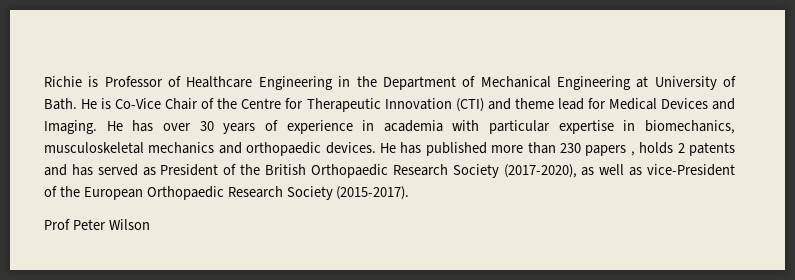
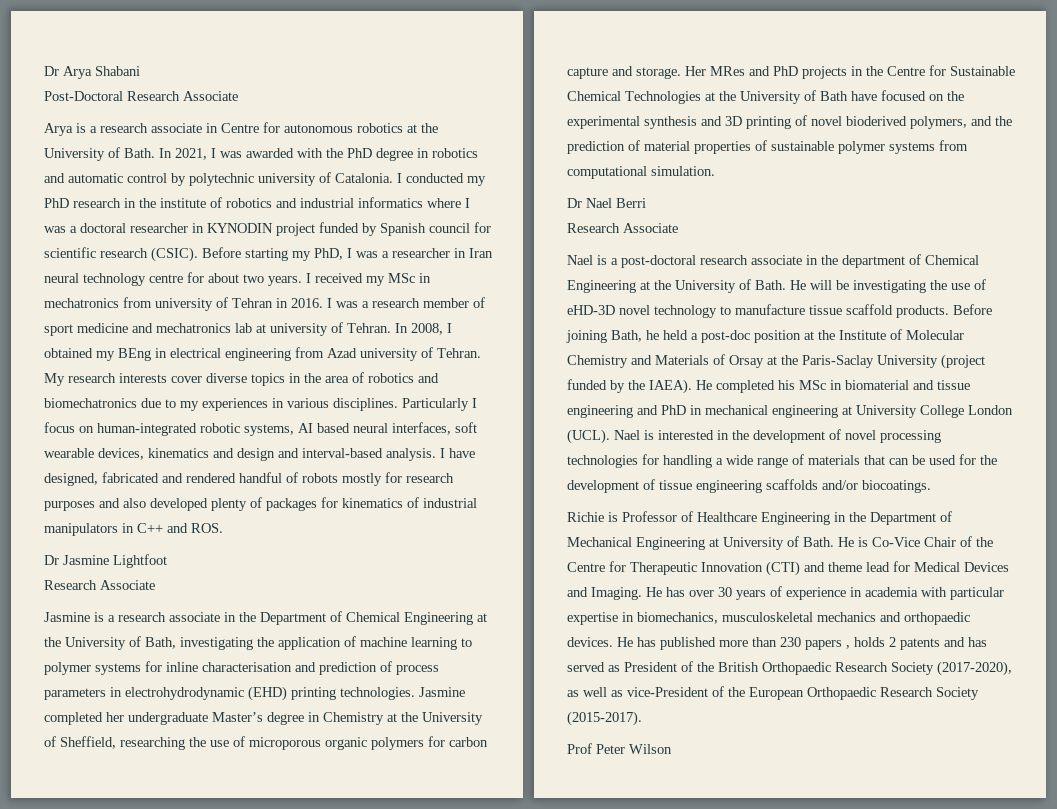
+ Dr Arya Shabani
+ Post-Doctoral Research Associate
+ Arya is a research associate in Centre for autonomous robotics at the University of Bath. In 2021, I was awarded with the PhD degree in robotics and automatic control by polytechnic university of Catalonia. I conducted my PhD research in the institute of robotics and industrial informatics where I was a doctoral researcher in KYNODIN project funded by Spanish council for scientific research (CSIC). Before starting my PhD, I was a researcher in Iran neural technology centre for about two years. I received my MSc in mechatronics from university of Tehran in 2016. I was a research member of sport medicine and mechatronics lab at university of Tehran. In 2008, I obtained my BEng in electrical engineering from Azad university of Tehran. My research interests cover diverse topics in the area of robotics and biomechatronics due to my experiences in various disciplines. Particularly I focus on human-integrated robotic systems, AI based neural interfaces, soft wearable devices, kinematics and design and interval-based analysis. I have designed, fabricated and rendered handful of robots mostly for research purposes and also developed plenty of packages for kinematics of industrial manipulators in C++ and ROS.
+ Dr Jasmine Lightfoot
+ Research Associate
+ Jasmine is a research associate in the Department of Chemical Engineering at the University of Bath, investigating the application of machine learning to polymer systems for inline characterisation and prediction of process parameters in electrohydrodynamic (EHD) printing technologies. Jasmine completed her undergraduate Master’s degree in Chemistry at the University of Sheffield, researching the use of microporous organic polymers for carbon capture and storage. Her MRes and PhD projects in the Centre for Sustainable Chemical Technologies at the University of Bath have focused on the experimental synthesis and 3D printing of novel bioderived polymers, and the prediction of material properties of sustainable polymer systems from computational simulation.
+ Dr Nael Berri
+ Research Associate
+ Nael is a post-doctoral research associate in the department of Chemical Engineering at the University of Bath. He will be investigating the use of eHD-3D novel technology to manufacture tissue scaffold products. Before joining Bath, he held a post-doc position at the Institute of Molecular Chemistry and Materials of Orsay at the Paris-Saclay University (project funded by the IAEA). He completed his MSc in biomaterial and tissue engineering and PhD in mechanical engineering at University College London (UCL). Nael is interested in the development of novel processing technologies for handling a wide range of materials that can be used for the development of tissue engineering scaffolds and/or biocoatings.

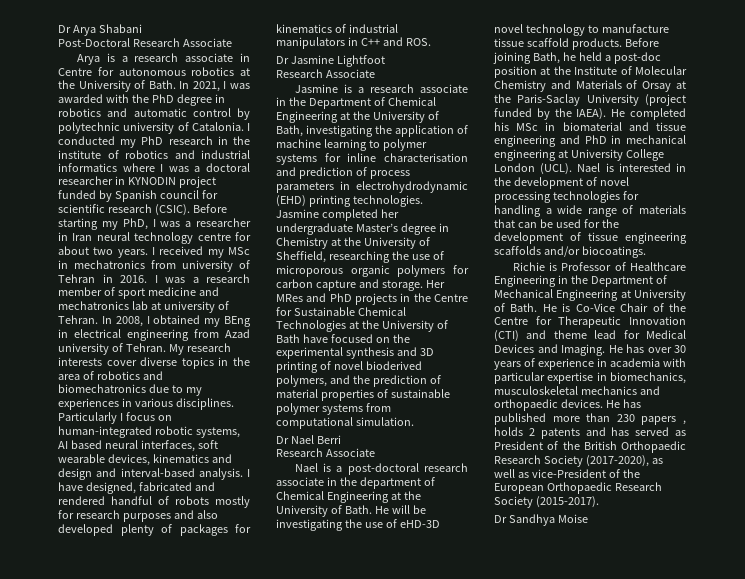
- Prof Peter Wilson
+ Dr Sandhya Moise

